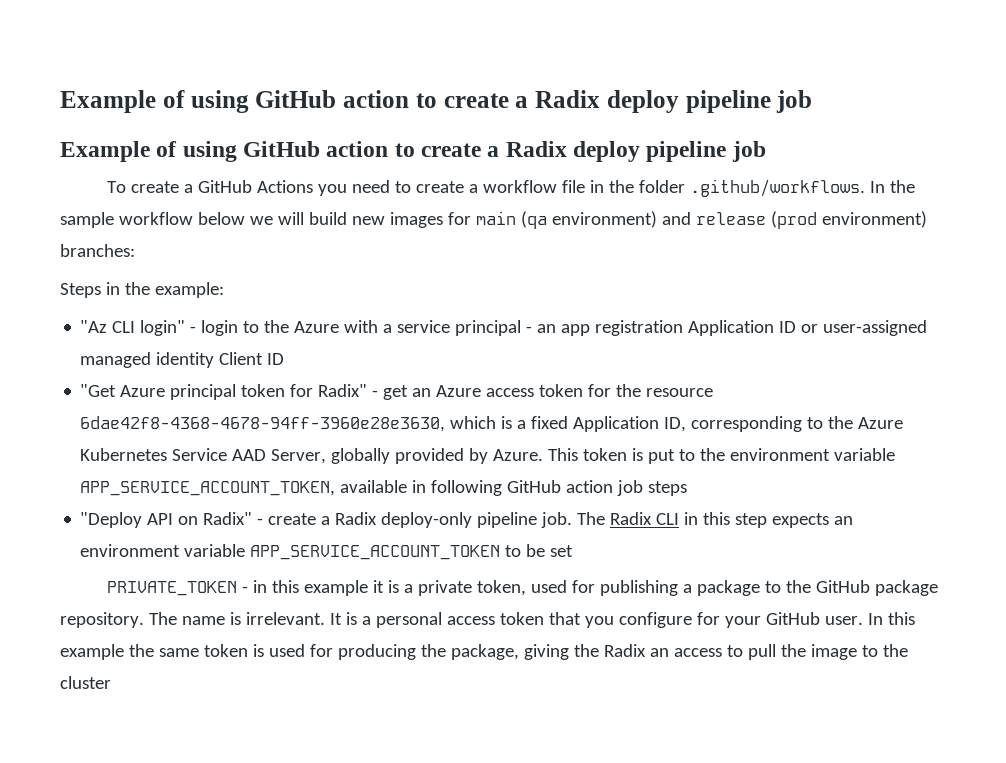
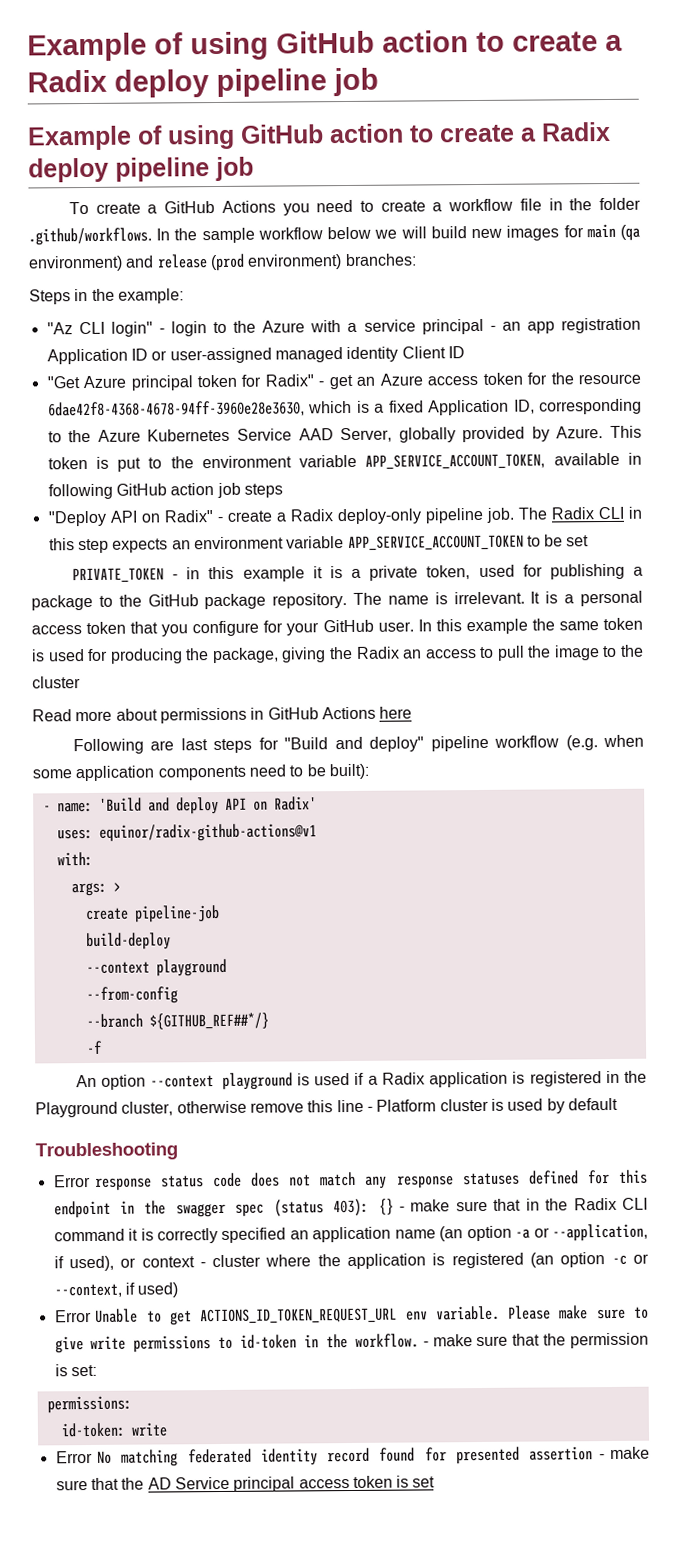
+ Read more about permissions in GitHub Actions here
+ Following are last steps for "Build and deploy" pipeline workflow (e.g. when some application components need to be built):
+ - name: 'Build and deploy API on Radix'
+ uses: equinor/radix-github-actions@v1
+ with:
+ args: >
+ create pipeline-job
+ build-deploy
+ --context playground
+ --from-config
+ --branch ${GITHUB_REF##*/}
+ -f
+ An option --context playground is used if a Radix application is registered in the Playground cluster, otherwise remove this line - Platform cluster is used by default
+ Troubleshooting
+ Error response status code does not match any response statuses defined for this endpoint in the swagger spec (status 403): {} - make sure that in the Radix CLI command it is correctly specified an application name (an option -a or --application, if used), or context - cluster where the application is registered (an option -c or --context, if used)
+ Error Unable to get ACTIONS_ID_TOKEN_REQUEST_URL env variable. Please make sure to give write permissions to id-token in the workflow. - make sure that the permission is set:
+ permissions:
+ id-token: write
+ Error No matching federated identity record found for presented assertion - make sure that the AD Service principal access token is set

